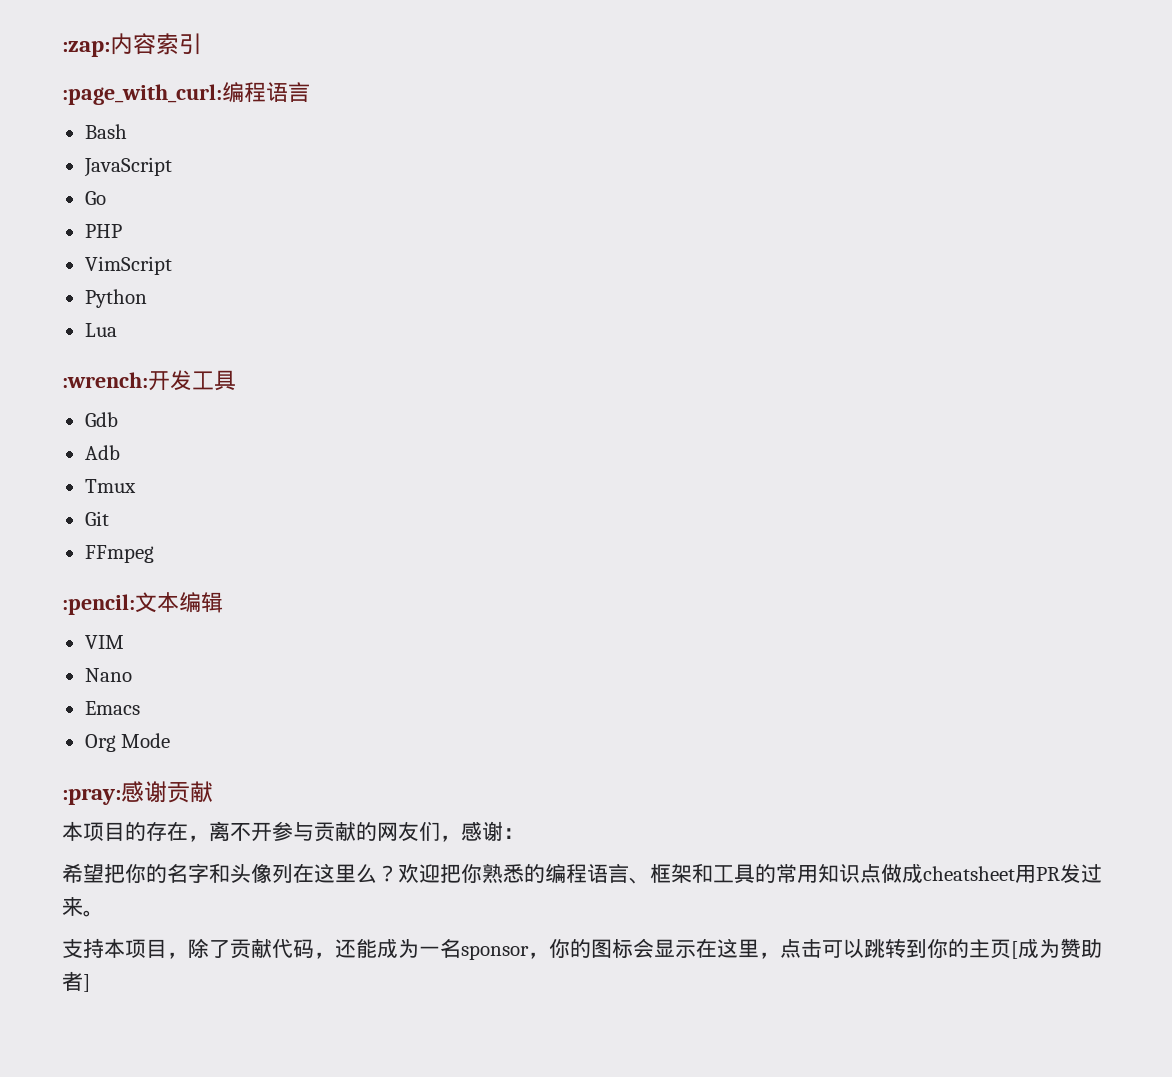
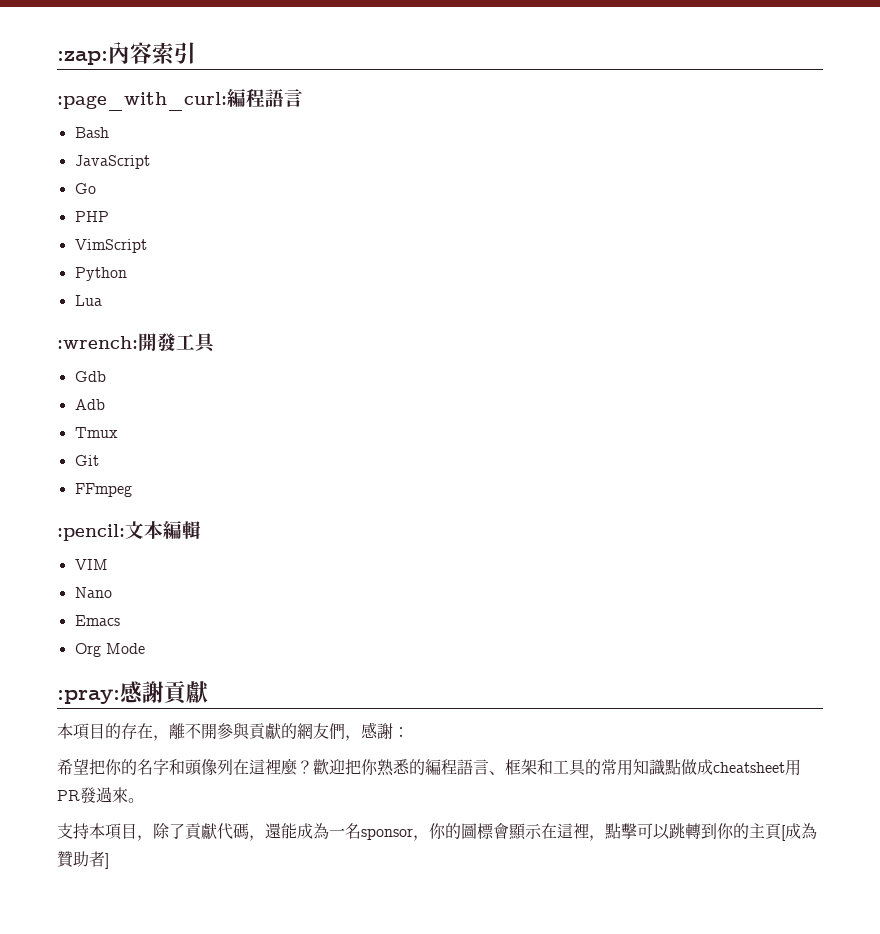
- :zap:内容索引
+ :zap:內容索引
- :page_with_curl:编程语言
+ :page_with_curl:編程語言
- :wrench:开发工具
+ :wrench:開發工具
- :pencil:文本编辑
+ :pencil:文本編輯
- :pray:感谢贡献
- 本项目的存在，离不开参与贡献的网友们，感谢：
+ :pray:感謝貢獻
+ 本項目的存在，離不開參與貢獻的網友們，感謝：
- 希望把你的名字和头像列在这里么？欢迎把你熟悉的编程语言、框架和工具的常用知识点做成cheatsheet用PR发过来。
+ 希望把你的名字和頭像列在這裡麼？歡迎把你熟悉的編程語言、框架和工具的常用知識點做成cheatsheet用PR發過來。
- 支持本项目，除了贡献代码，还能成为一名sponsor，你的图标会显示在这里，点击可以跳转到你的主页[成为赞助者]
+ 支持本項目，除了貢獻代碼，還能成為一名sponsor，你的圖標會顯示在這裡，點擊可以跳轉到你的主頁[成為贊助者]

